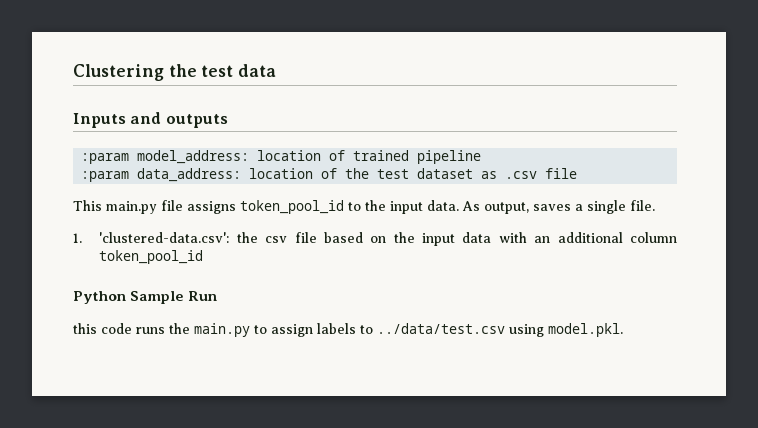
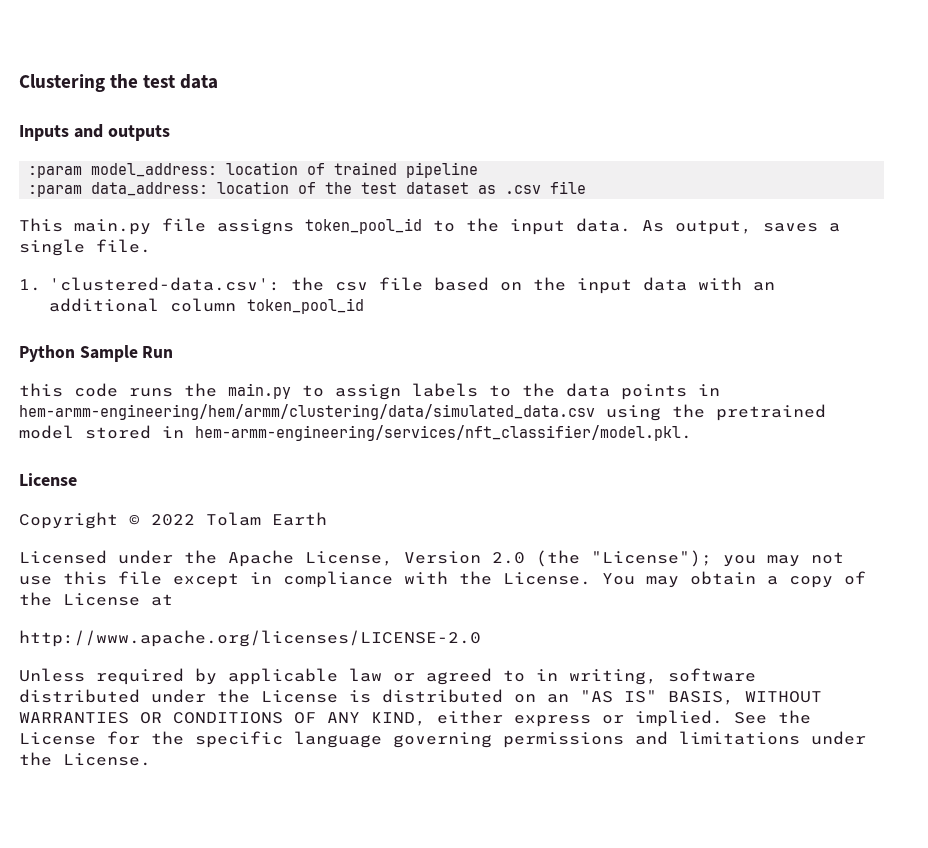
- this code runs the main.py to assign labels to ../data/test.csv using model.pkl.
+ this code runs the main.py to assign labels to the data points in hem-armm-engineering/hem/armm/clustering/data/simulated_data.csv using the pretrained model stored in hem-armm-engineering/services/nft_classifier/model.pkl.
+ License
+ Copyright © 2022 Tolam Earth
+ Licensed under the Apache License, Version 2.0 (the "License"); you may not use this file except in compliance with the License. You may obtain a copy of the License at
+ http://www.apache.org/licenses/LICENSE-2.0
+ Unless required by applicable law or agreed to in writing, software distributed under the License is distributed on an "AS IS" BASIS, WITHOUT WARRANTIES OR CONDITIONS OF ANY KIND, either express or implied. See the License for the specific language governing permissions and limitations under the License.

